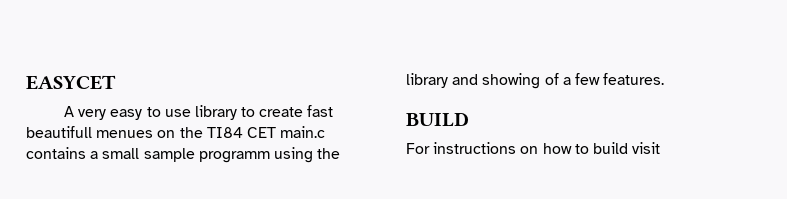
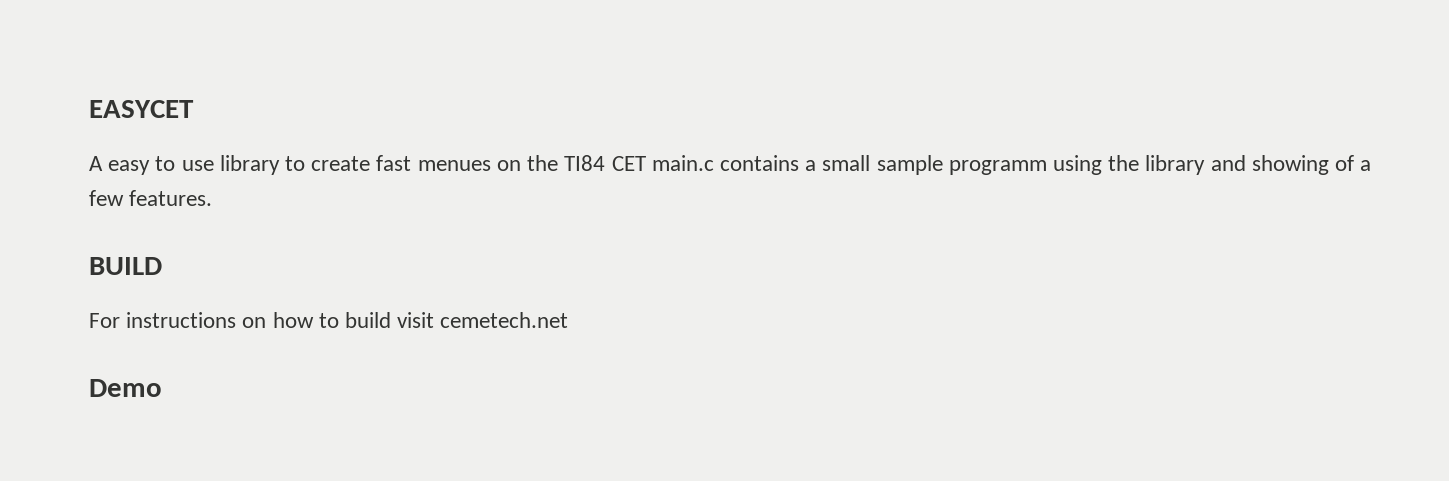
- A very easy to use library to create fast beautifull menues on the TI84 CET main.c contains a small sample programm using the library and showing of a few features.
+ A easy to use library to create fast menues on the TI84 CET main.c contains a small sample programm using the library and showing of a few features.
- For instructions on how to build visit
+ For instructions on how to build visit cemetech.net
+ Demo

